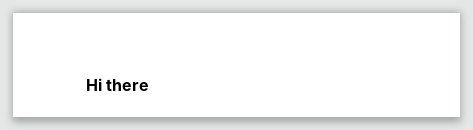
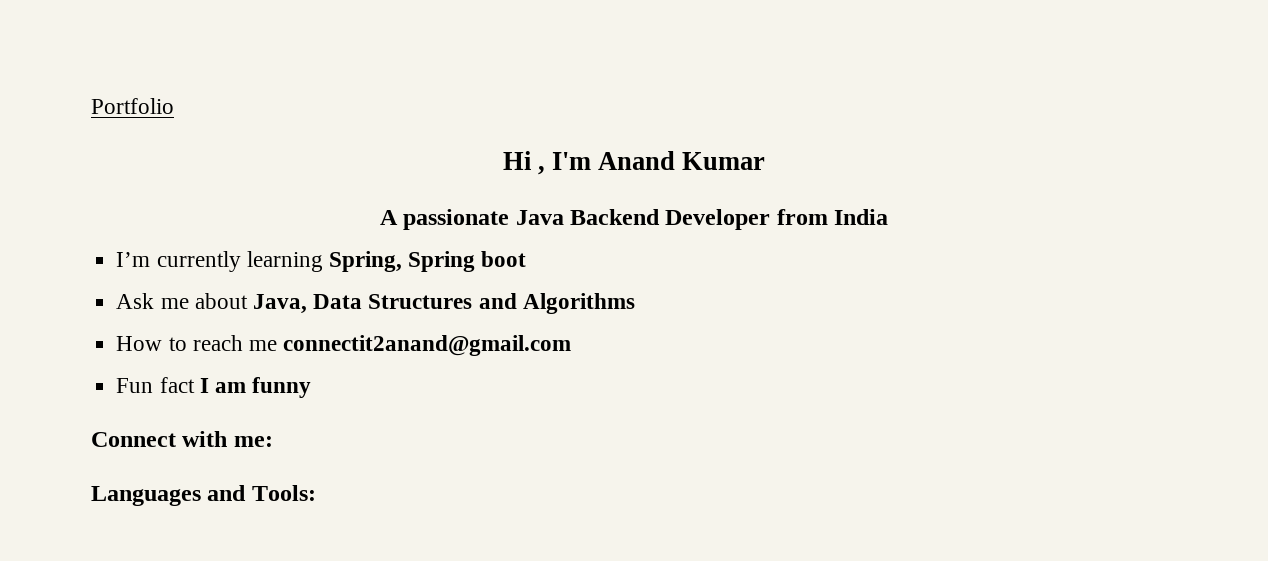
- Hi there
+ Portfolio
+ Hi , I'm Anand Kumar
+ A passionate Java Backend Developer from India
+ I’m currently learning Spring, Spring boot
+ Ask me about Java, Data Structures and Algorithms
+ How to reach me connectit2anand@gmail.com
+ Fun fact I am funny
+ Connect with me:
+ Languages and Tools:

